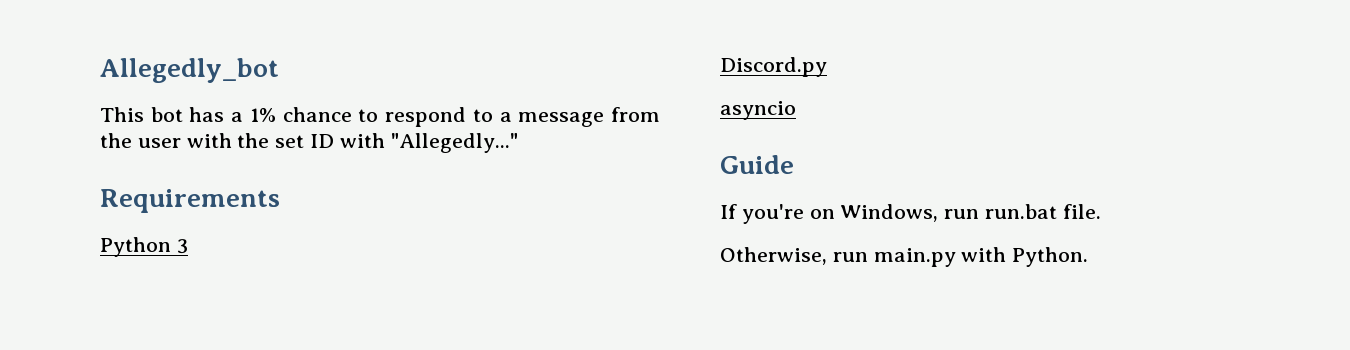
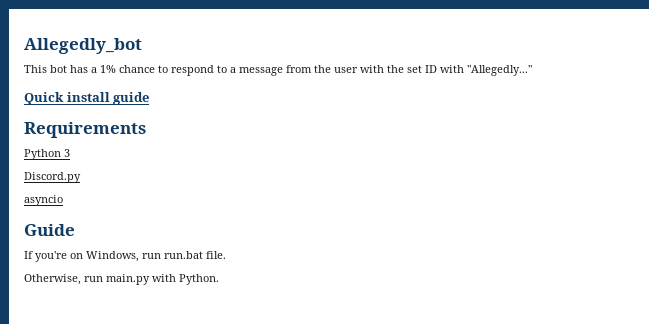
+ Quick install guide

